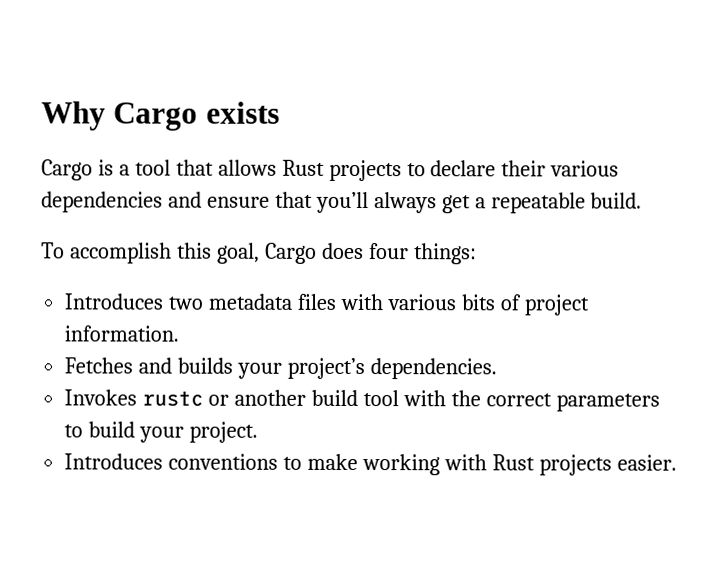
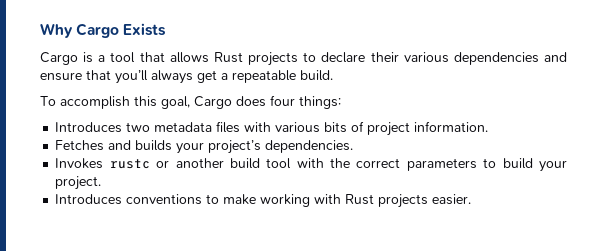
- Why Cargo exists
+ Why Cargo Exists

